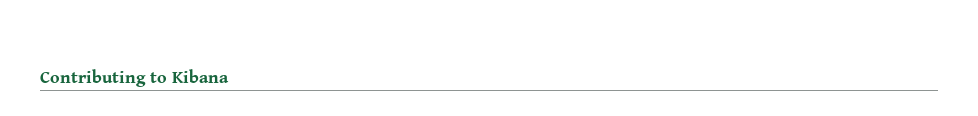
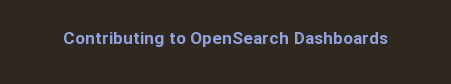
- Contributing to Kibana
+ Contributing to OpenSearch Dashboards

